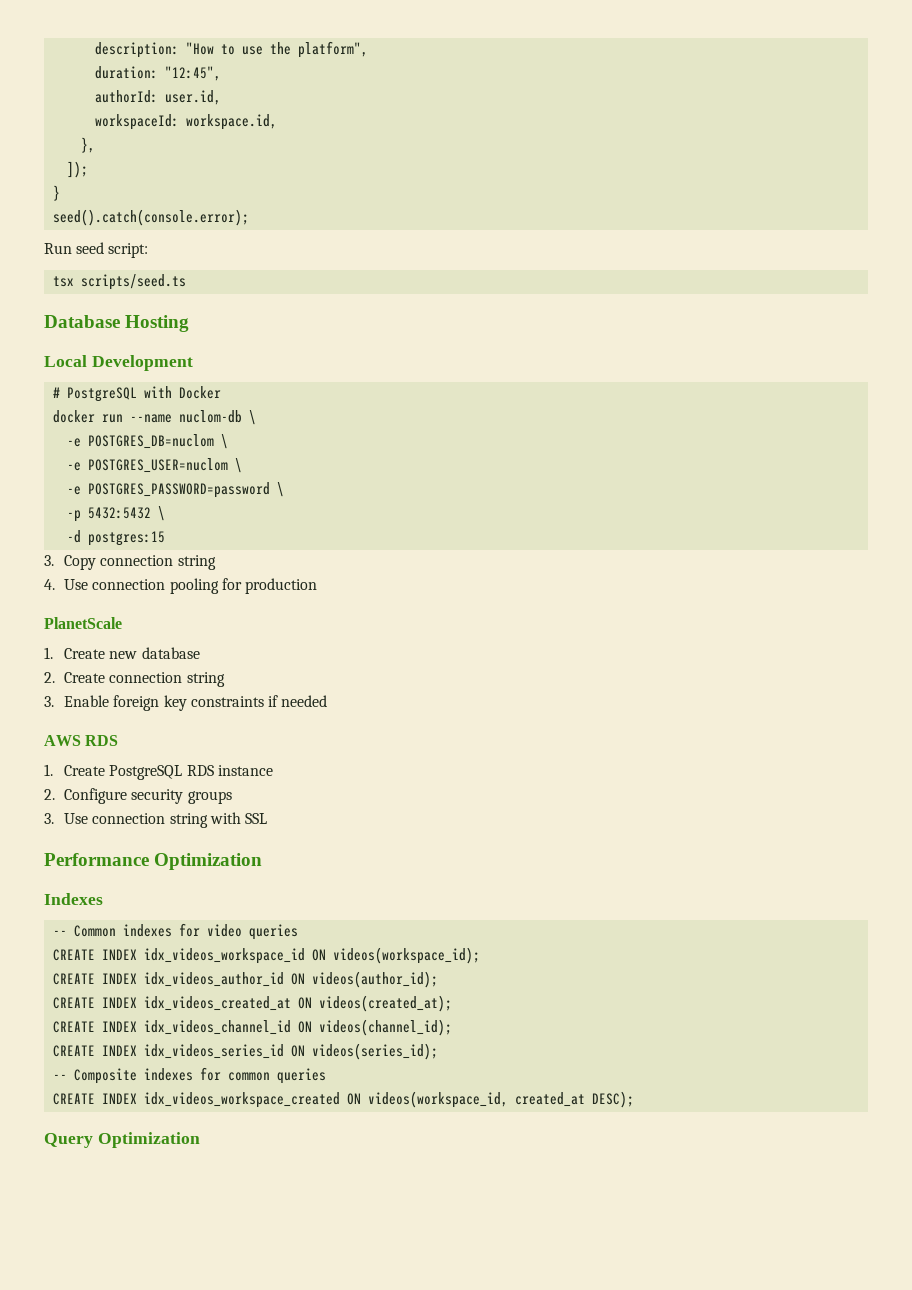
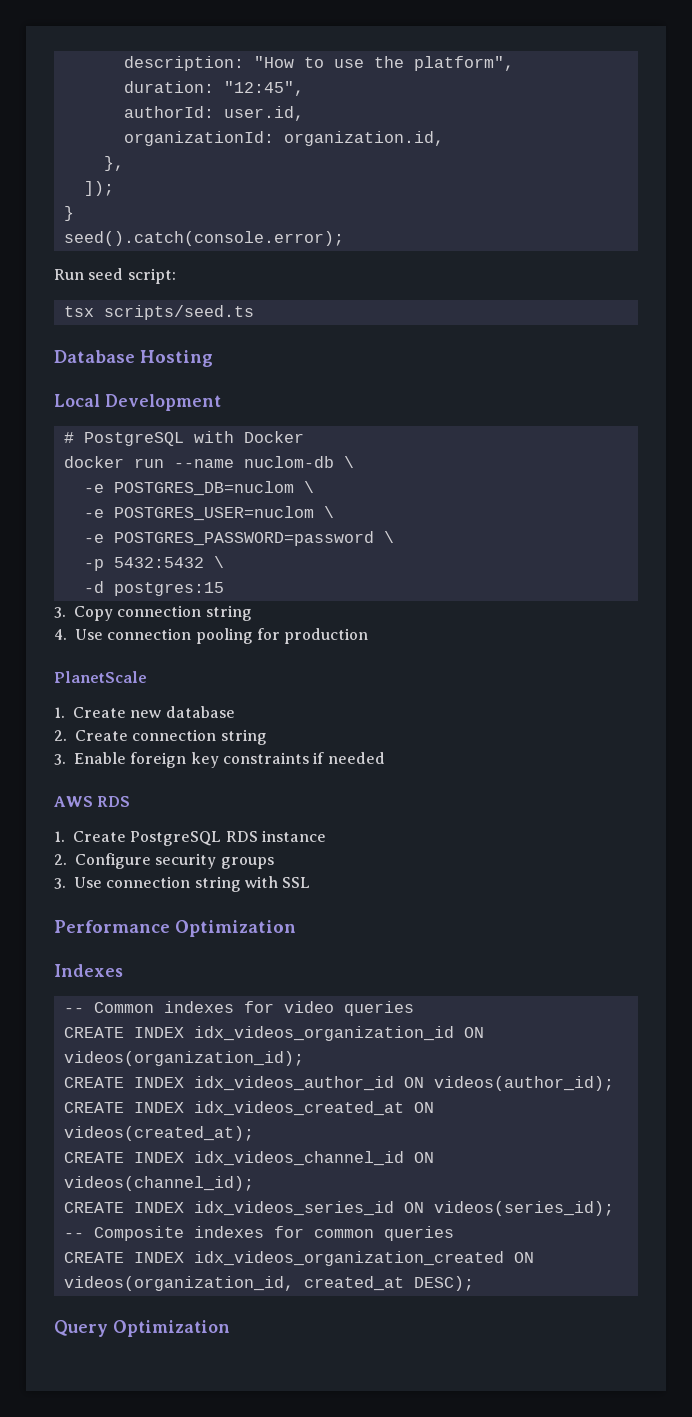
- workspaceId: workspace.id,
+ organizationId: organization.id,
- CREATE INDEX idx_videos_workspace_id ON videos(workspace_id);
+ CREATE INDEX idx_videos_organization_id ON videos(organization_id);
- CREATE INDEX idx_videos_workspace_created ON videos(workspace_id, created_at DESC);
+ CREATE INDEX idx_videos_organization_created ON videos(organization_id, created_at DESC);

